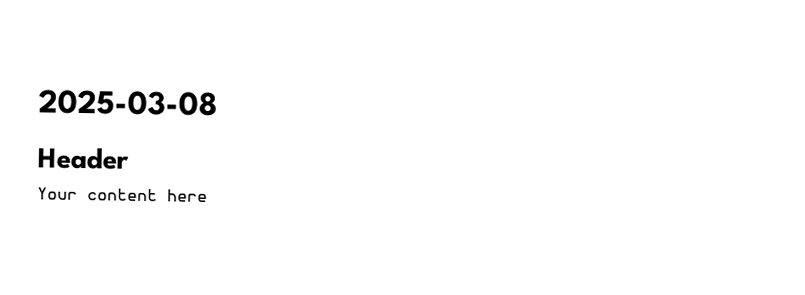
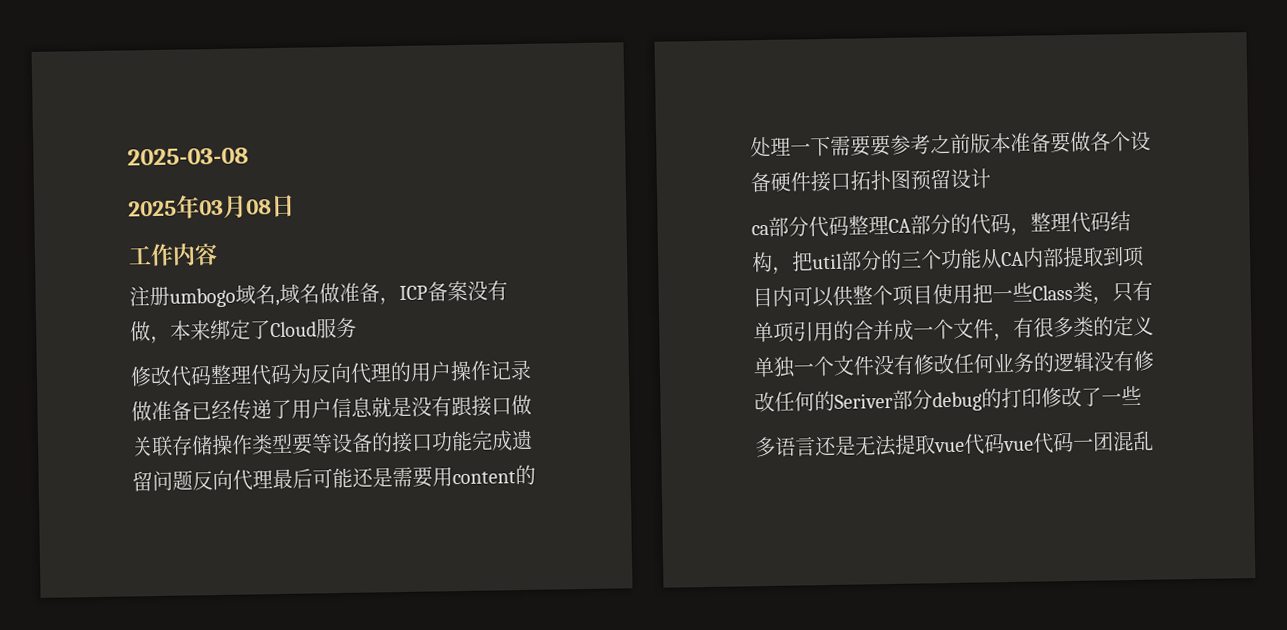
- Header
- Your content here
+ 2025年03月08日
+ 工作内容
+ 注册umbogo域名,域名做准备，ICP备案没有做，本来绑定了Cloud服务
+ 修改代码整理代码为反向代理的用户操作记录做准备已经传递了用户信息就是没有跟接口做关联存储操作类型要等设备的接口功能完成遗留问题反向代理最后可能还是需要用content的处理一下需要要参考之前版本准备要做各个设备硬件接口拓扑图预留设计
+ ca部分代码整理CA部分的代码，整理代码结构，把util部分的三个功能从CA内部提取到项目内可以供整个项目使用把一些Class类，只有单项引用的合并成一个文件，有很多类的定义单独一个文件没有修改任何业务的逻辑没有修改任何的Seriver部分debug的打印修改了一些
+ 多语言还是无法提取vue代码vue代码一团混乱

